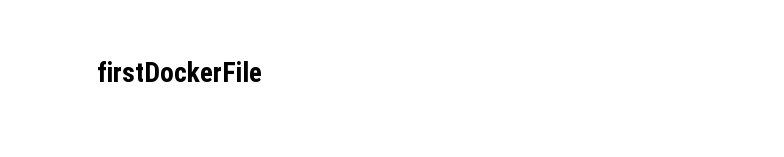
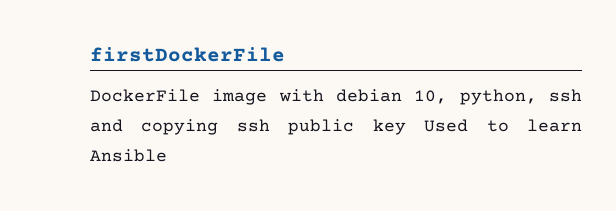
+ DockerFile image with debian 10, python, ssh and copying ssh public key Used to learn Ansible

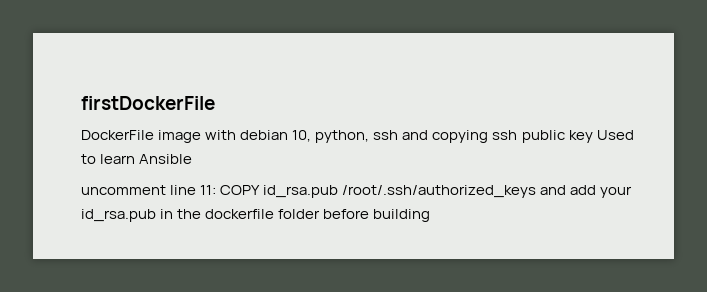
+ uncomment line 11: COPY id_rsa.pub /root/.ssh/authorized_keys and add your id_rsa.pub in the dockerfile folder before building

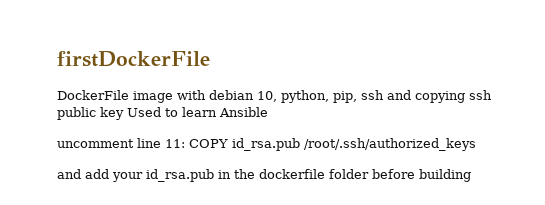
- DockerFile image with debian 10, python, ssh and copying ssh public key Used to learn Ansible
+ DockerFile image with debian 10, python, pip, ssh and copying ssh public key Used to learn Ansible
- uncomment line 11: COPY id_rsa.pub /root/.ssh/authorized_keys and add your id_rsa.pub in the dockerfile folder before building
+ uncomment line 11: COPY id_rsa.pub /root/.ssh/authorized_keys
+ and add your id_rsa.pub in the dockerfile folder before building

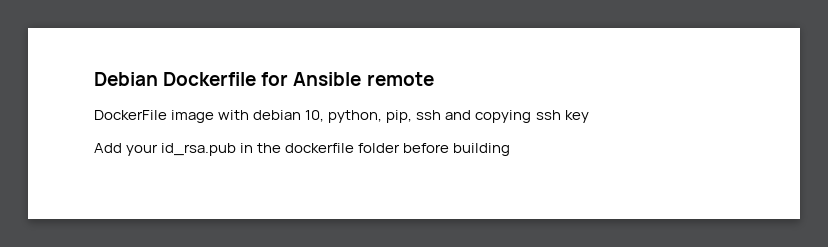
- firstDockerFile
+ Debian Dockerfile for Ansible remote
- DockerFile image with debian 10, python, pip, ssh and copying ssh public key Used to learn Ansible
- uncomment line 11: COPY id_rsa.pub /root/.ssh/authorized_keys
- and add your id_rsa.pub in the dockerfile folder before building
+ DockerFile image with debian 10, python, pip, ssh and copying ssh key
+ Add your id_rsa.pub in the dockerfile folder before building

